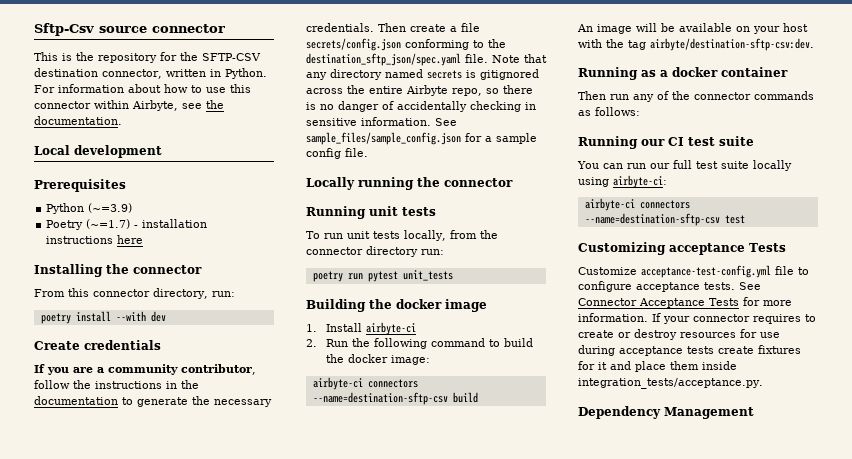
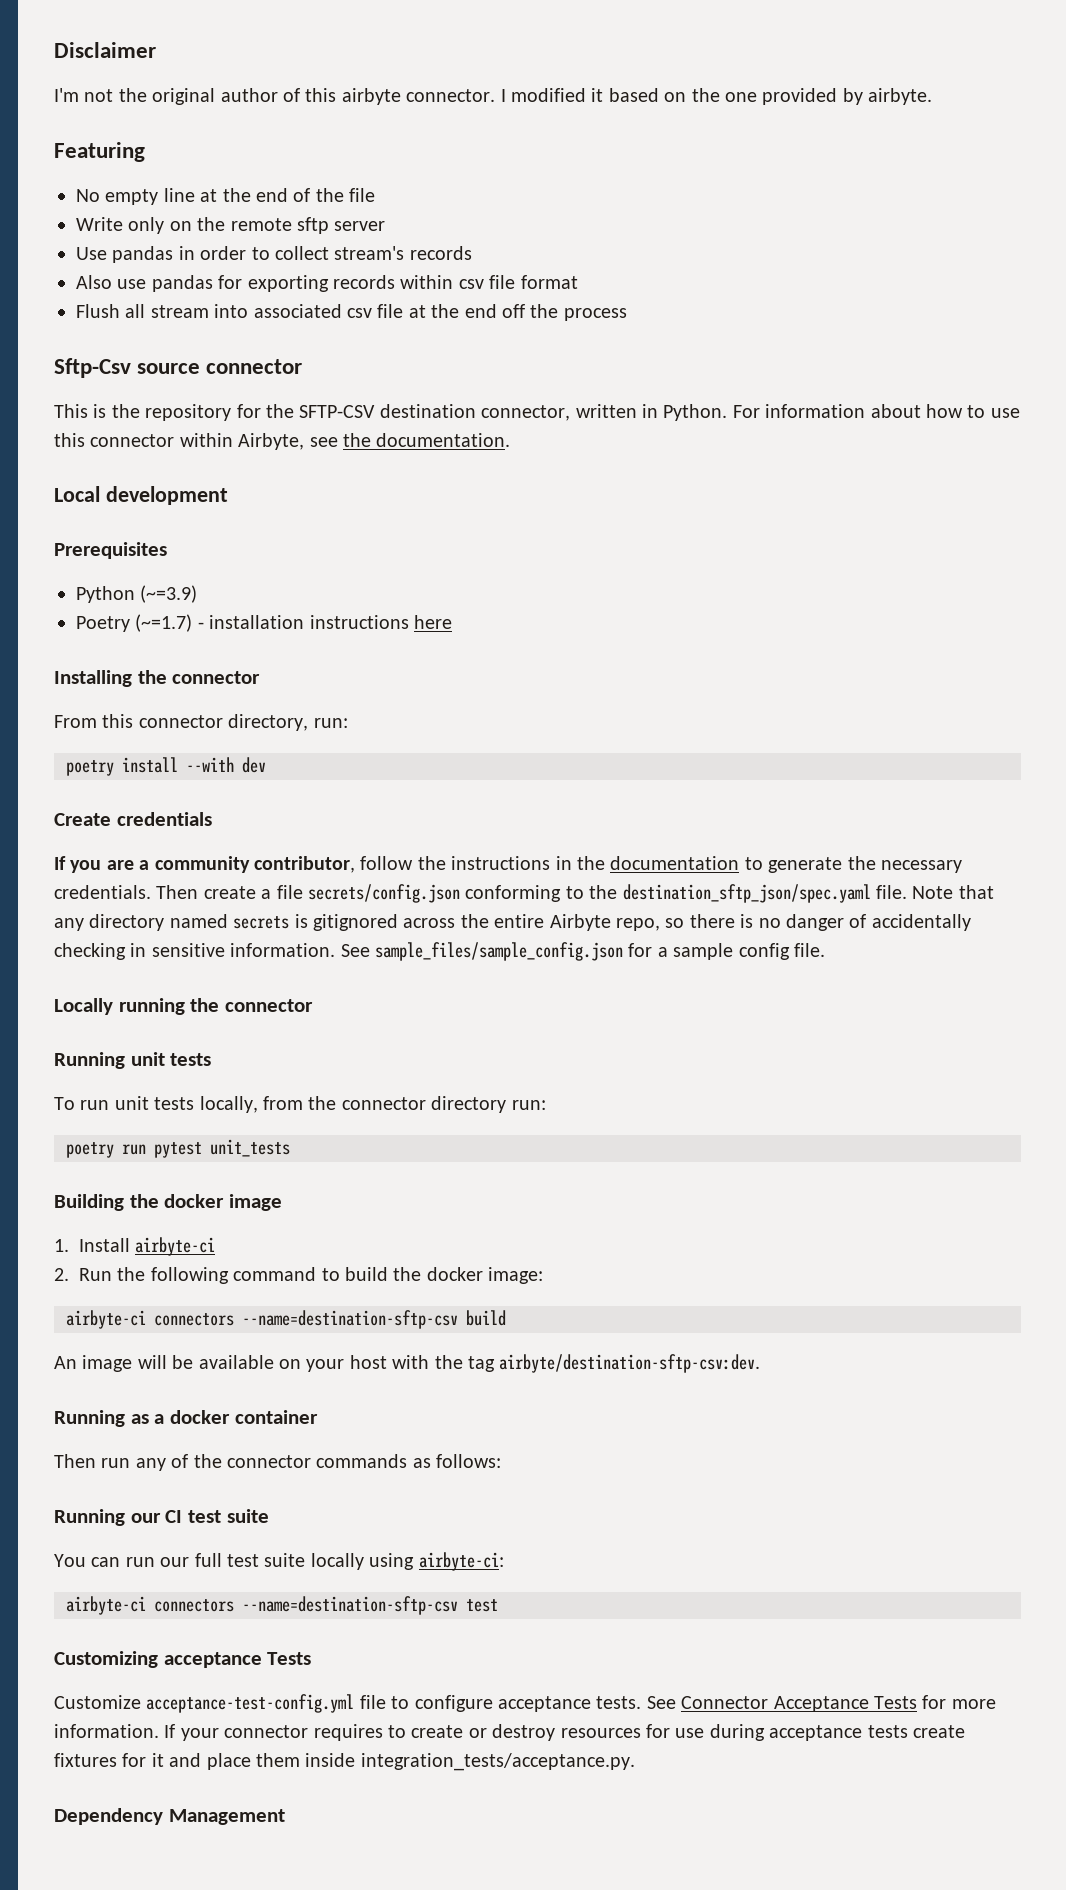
+ Disclaimer
+ I'm not the original author of this airbyte connector. I modified it based on the one provided by airbyte.
+ Featuring
+ No empty line at the end of the file
+ Write only on the remote sftp server
+ Use pandas in order to collect stream's records
+ Also use pandas for exporting records within csv file format
+ Flush all stream into associated csv file at the end off the process

